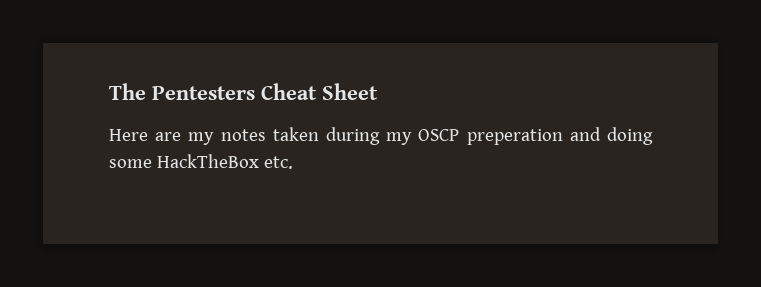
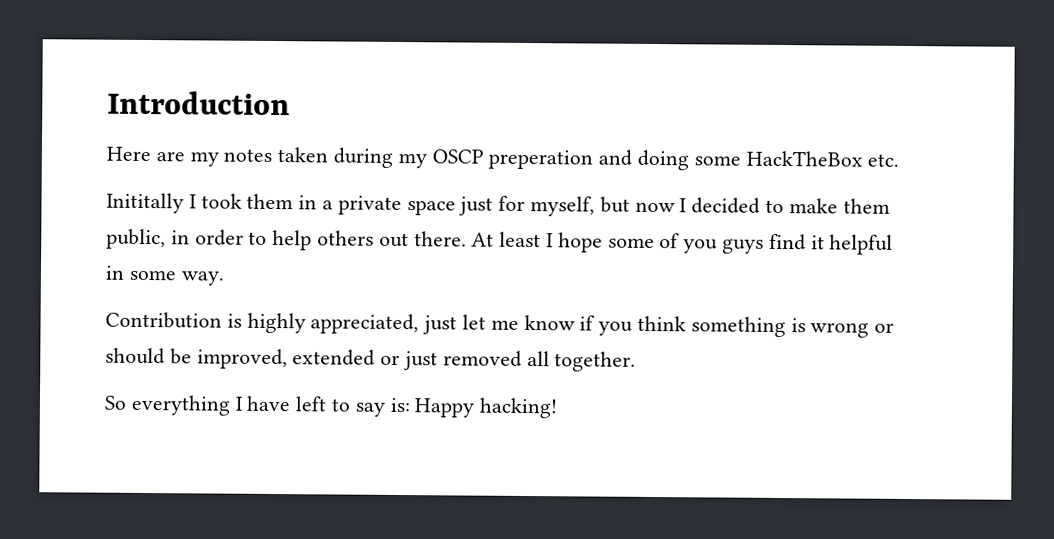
- The Pentesters Cheat Sheet
+ Introduction
+ Inititally I took them in a private space just for myself, but now I decided to make them public, in order to help others out there. At least I hope some of you guys find it helpful in some way.
+ Contribution is highly appreciated, just let me know if you think something is wrong or should be improved, extended or just removed all together.
+ So everything I have left to say is: Happy hacking!

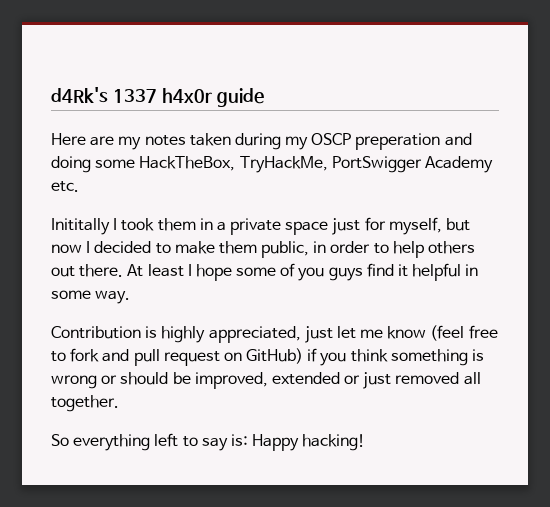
- Introduction
+ d4Rk's 1337 h4x0r guide
- Here are my notes taken during my OSCP preperation and doing some HackTheBox etc.
+ Here are my notes taken during my OSCP preperation and doing some HackTheBox, TryHackMe, PortSwigger Academy etc.
- Contribution is highly appreciated, just let me know if you think something is wrong or should be improved, extended or just removed all together.
+ Contribution is highly appreciated, just let me know (feel free to fork and pull request on GitHub) if you think something is wrong or should be improved, extended or just removed all together.
- So everything I have left to say is: Happy hacking!
+ So everything left to say is: Happy hacking!

